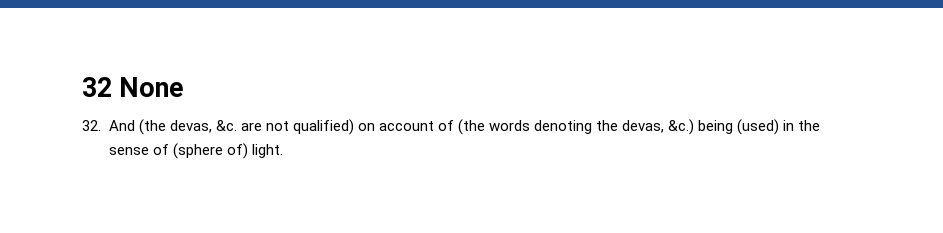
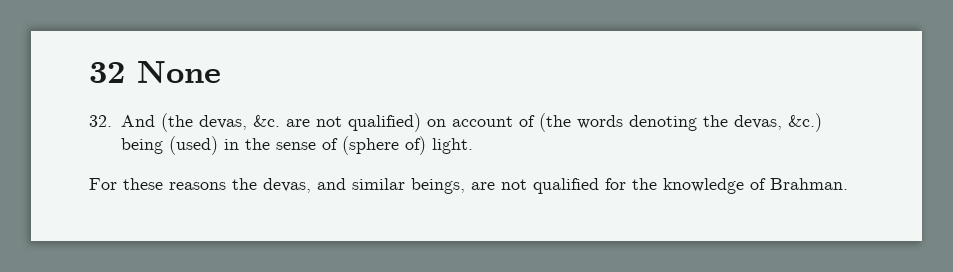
+ For these reasons the devas, and similar beings, are not qualified for the knowledge of Brahman.

